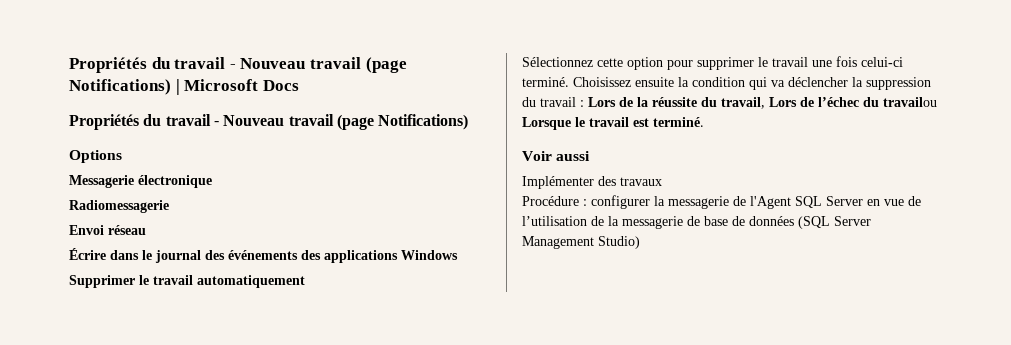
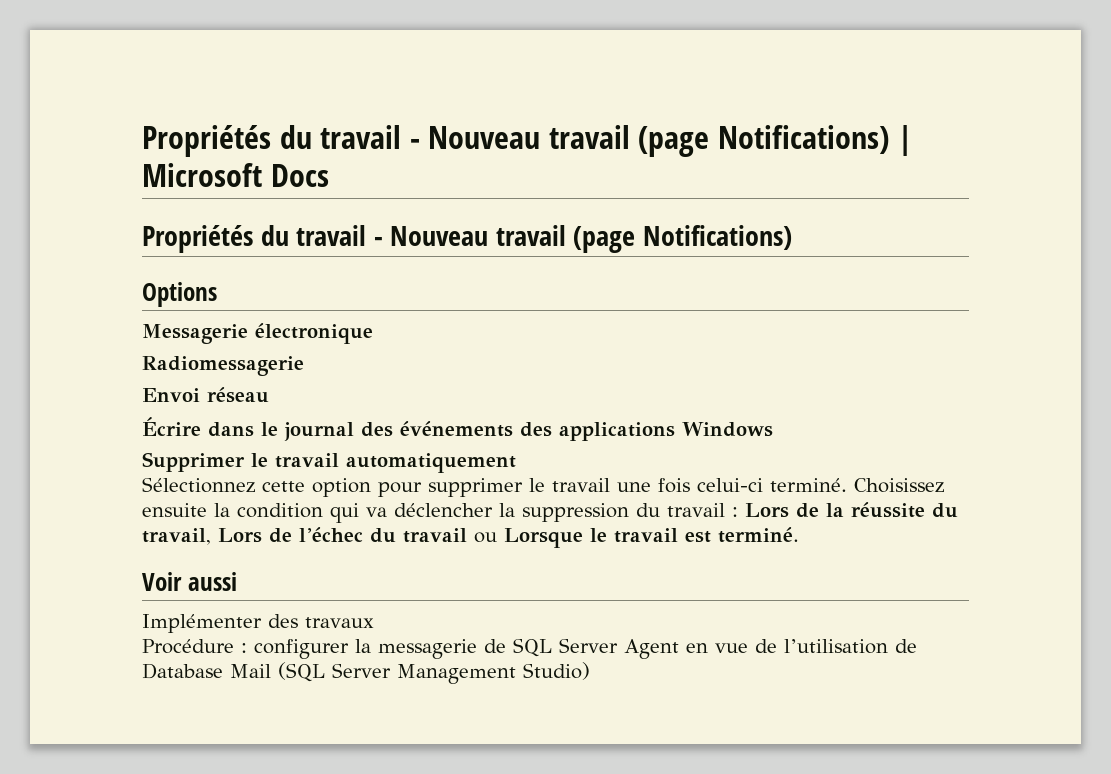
- Choisissez ensuite la condition qui va déclencher la suppression du travail : Lors de la réussite du travail, Lors de l’échec du travailou Lorsque le travail est terminé.
+ Choisissez ensuite la condition qui va déclencher la suppression du travail : Lors de la réussite du travail, Lors de l’échec du travail ou Lorsque le travail est terminé.
- Procédure : configurer la messagerie de l'Agent SQL Server en vue de l’utilisation de la messagerie de base de données (SQL Server Management Studio)
+ Procédure : configurer la messagerie de SQL Server Agent en vue de l’utilisation de Database Mail (SQL Server Management Studio)

